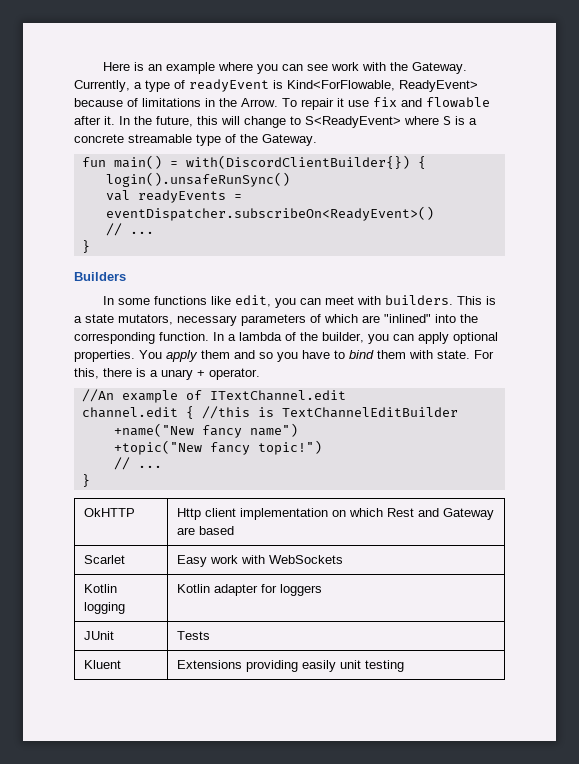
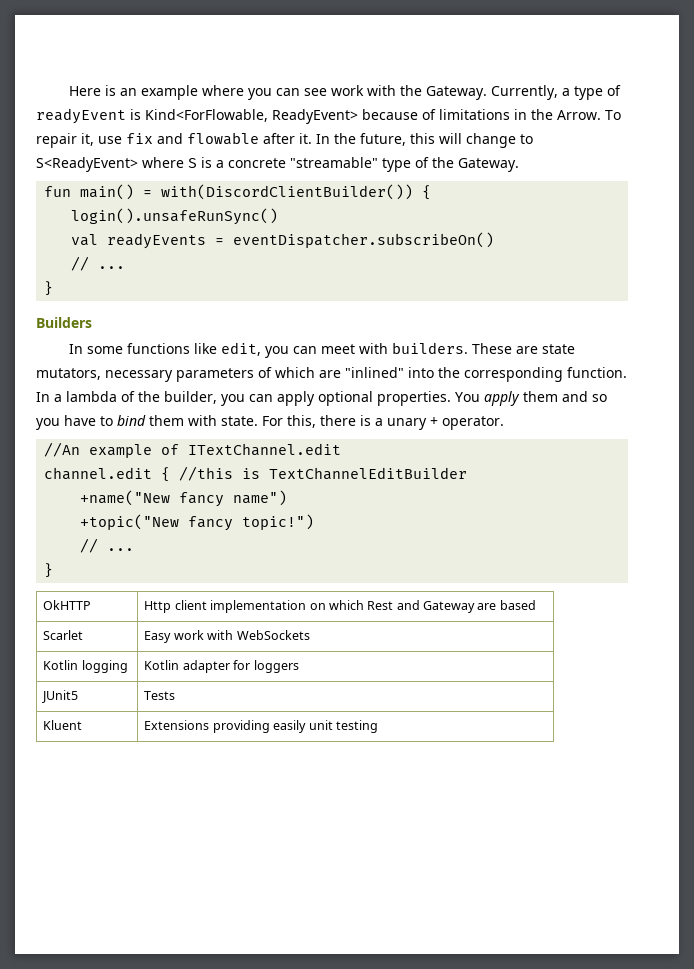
- To repair it use fix and flowable after it.
+ To repair it, use fix and flowable after it.
- In the future, this will change to S<ReadyEvent> where S is a concrete streamable type of the Gateway.
+ In the future, this will change to S<ReadyEvent> where S is a concrete "streamable" type of the Gateway.
- fun main() = with(DiscordClientBuilder{}) {
+ fun main() = with(DiscordClientBuilder()) {
- val readyEvents = eventDispatcher.subscribeOn<ReadyEvent>()
+ val readyEvents = eventDispatcher.subscribeOn()
- This is a state mutators, necessary parameters of which are "inlined" into the corresponding function.
+ These are state mutators, necessary parameters of which are "inlined" into the corresponding function.
- JUnit | Tests
+ JUnit5 | Tests

